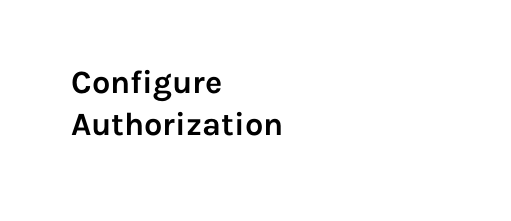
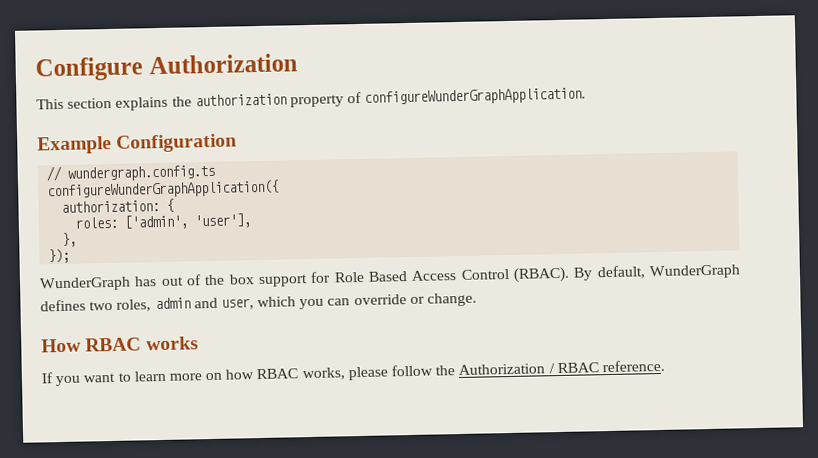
+ This section explains the authorization property of configureWunderGraphApplication.
+ Example Configuration
+ // wundergraph.config.ts
+ configureWunderGraphApplication({
+ authorization: {
+ roles: ['admin', 'user'],
+ },
+ });
+ WunderGraph has out of the box support for Role Based Access Control (RBAC). By default, WunderGraph defines two roles, admin and user, which you can override or change.
+ How RBAC works
+ If you want to learn more on how RBAC works, please follow the Authorization / RBAC reference.

